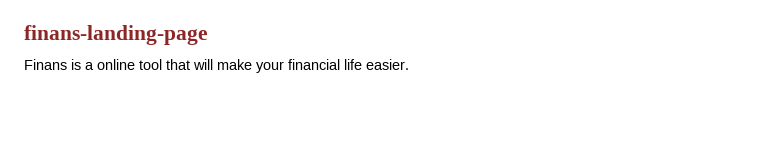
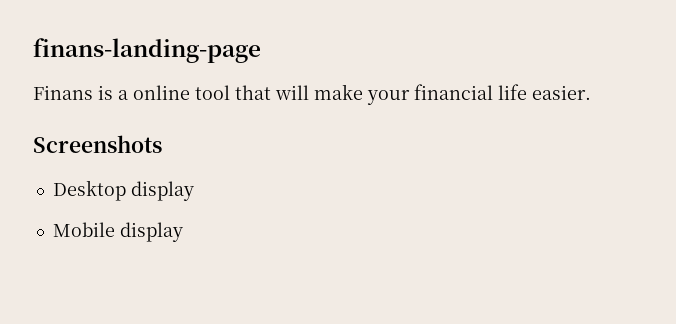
+ Screenshots
+ Desktop display
+ Mobile display

